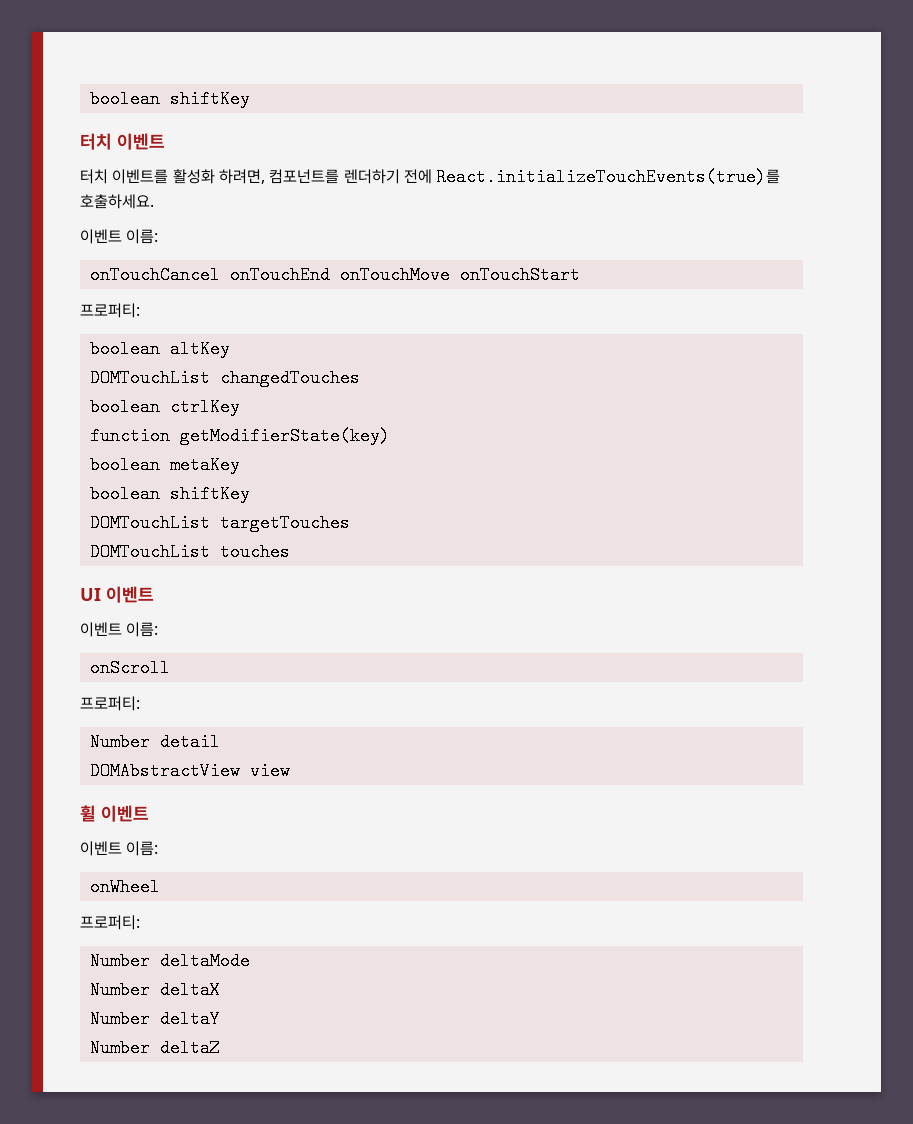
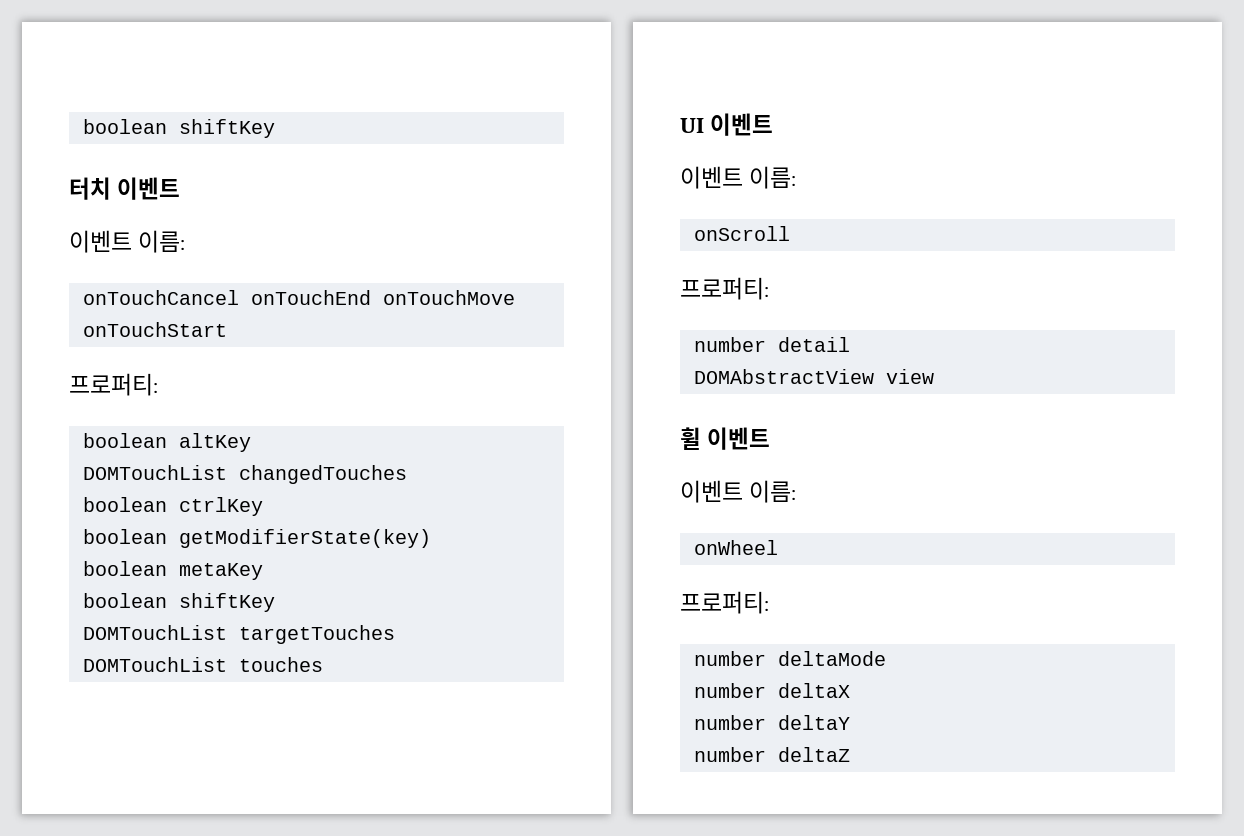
- 터치 이벤트를 활성화 하려면, 컴포넌트를 렌더하기 전에 React.initializeTouchEvents(true)를 호출하세요.
- function getModifierState(key)
+ boolean getModifierState(key)
- Number detail
+ number detail
- Number deltaMode
+ number deltaMode
- Number deltaX
+ number deltaX
- Number deltaY
+ number deltaY
- Number deltaZ
+ number deltaZ

